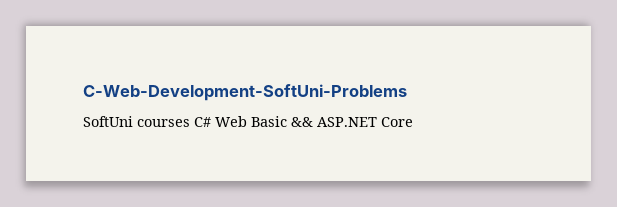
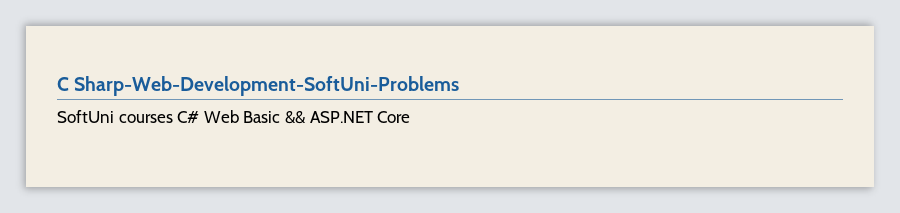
- C-Web-Development-SoftUni-Problems
+ C Sharp-Web-Development-SoftUni-Problems

